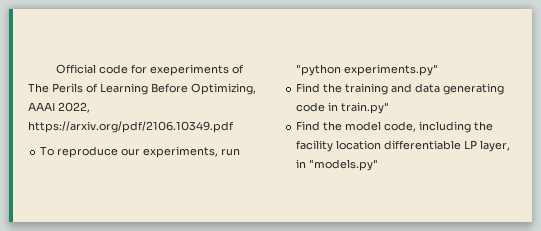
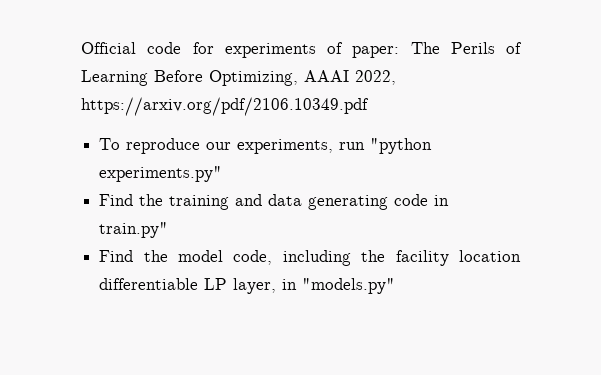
- Official code for exeperiments of The Perils of Learning Before Optimizing, AAAI 2022, https://arxiv.org/pdf/2106.10349.pdf
+ Official code for experiments of paper: The Perils of Learning Before Optimizing, AAAI 2022, https://arxiv.org/pdf/2106.10349.pdf

